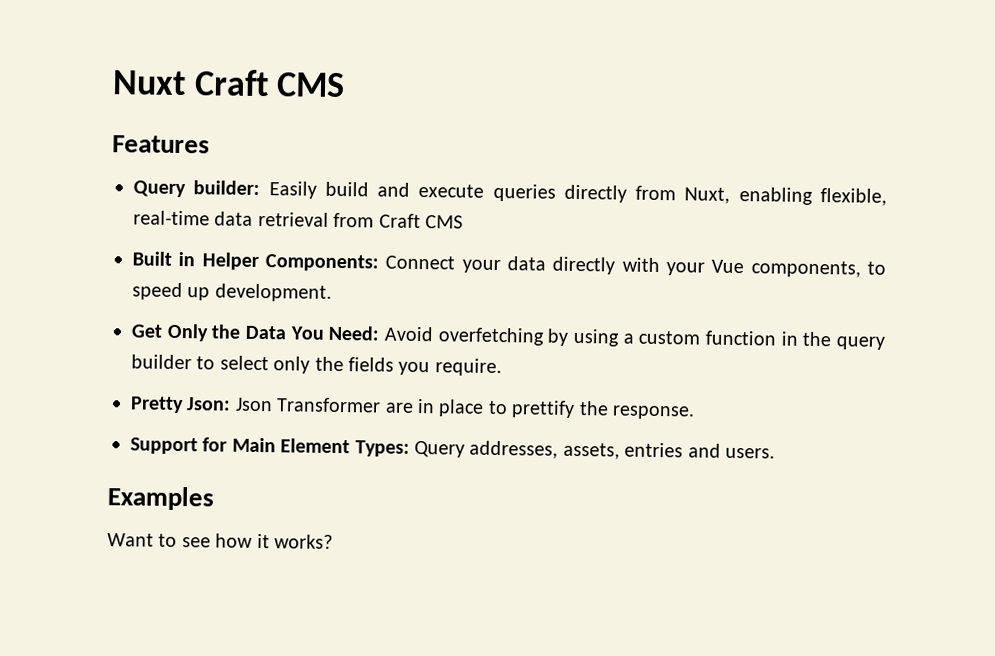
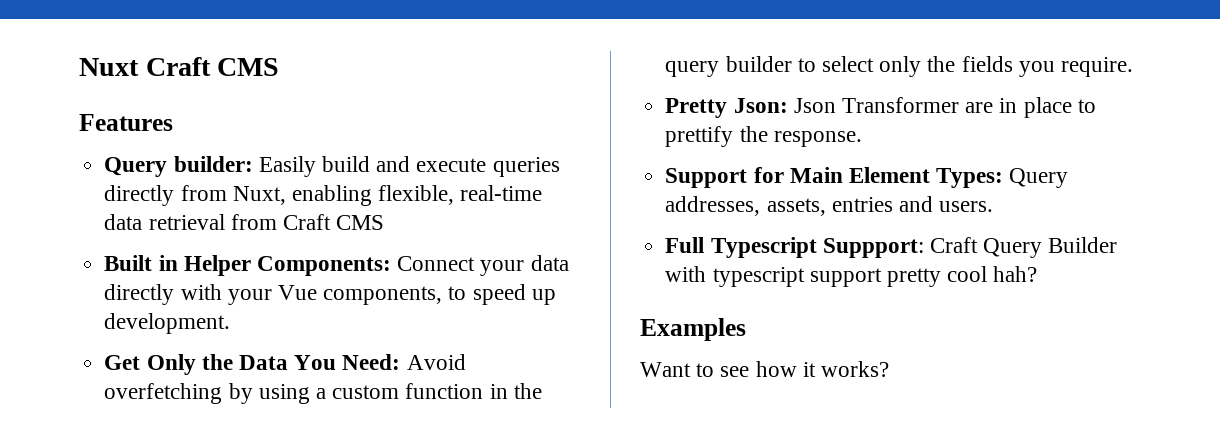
+ Full Typescript Suppport: Craft Query Builder with typescript support pretty cool hah?

